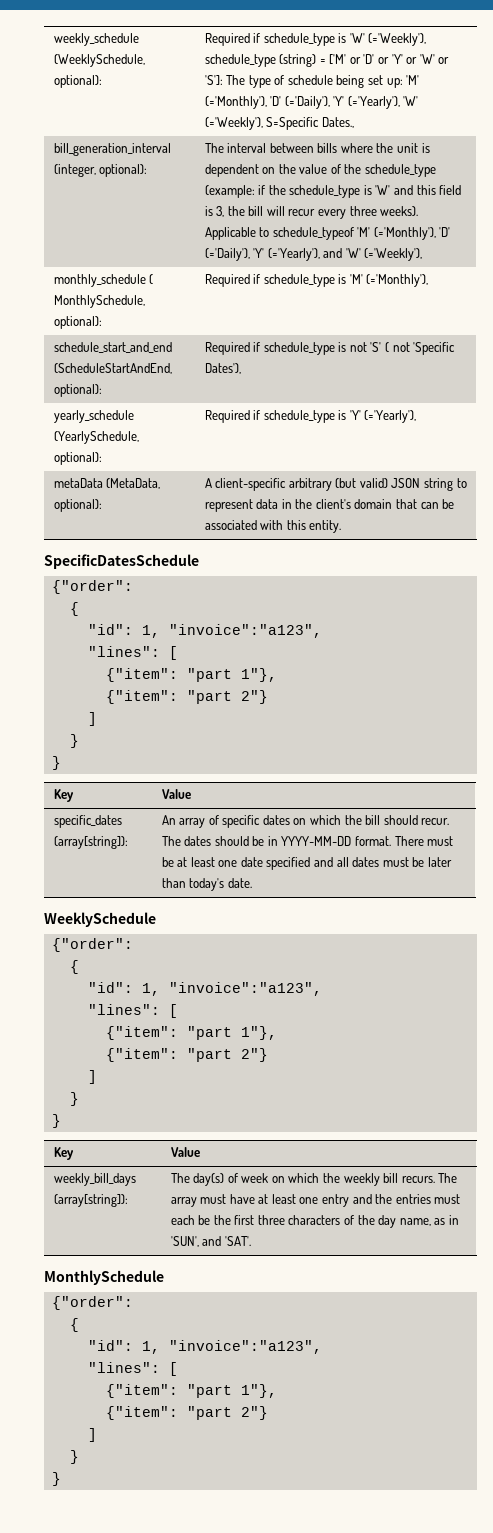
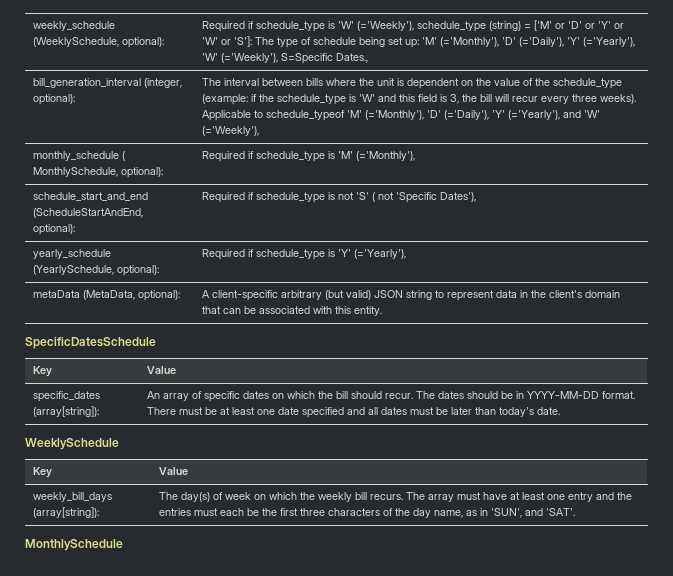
  SpecificDatesSchedule
- {"order":
- {
- "id": 1, "invoice":"a123",
- "lines": [
- {"item": "part 1"},
- {"item": "part 2"}
- ]
- }
- }
  WeeklySchedule
- {"order":
- {
- "id": 1, "invoice":"a123",
- "lines": [
- {"item": "part 1"},
- {"item": "part 2"}
- ]
- }
- }
  MonthlySchedule
- {"order":
- {
- "id": 1, "invoice":"a123",
- "lines": [
- {"item": "part 1"},
- {"item": "part 2"}
- ]
- }
- }

